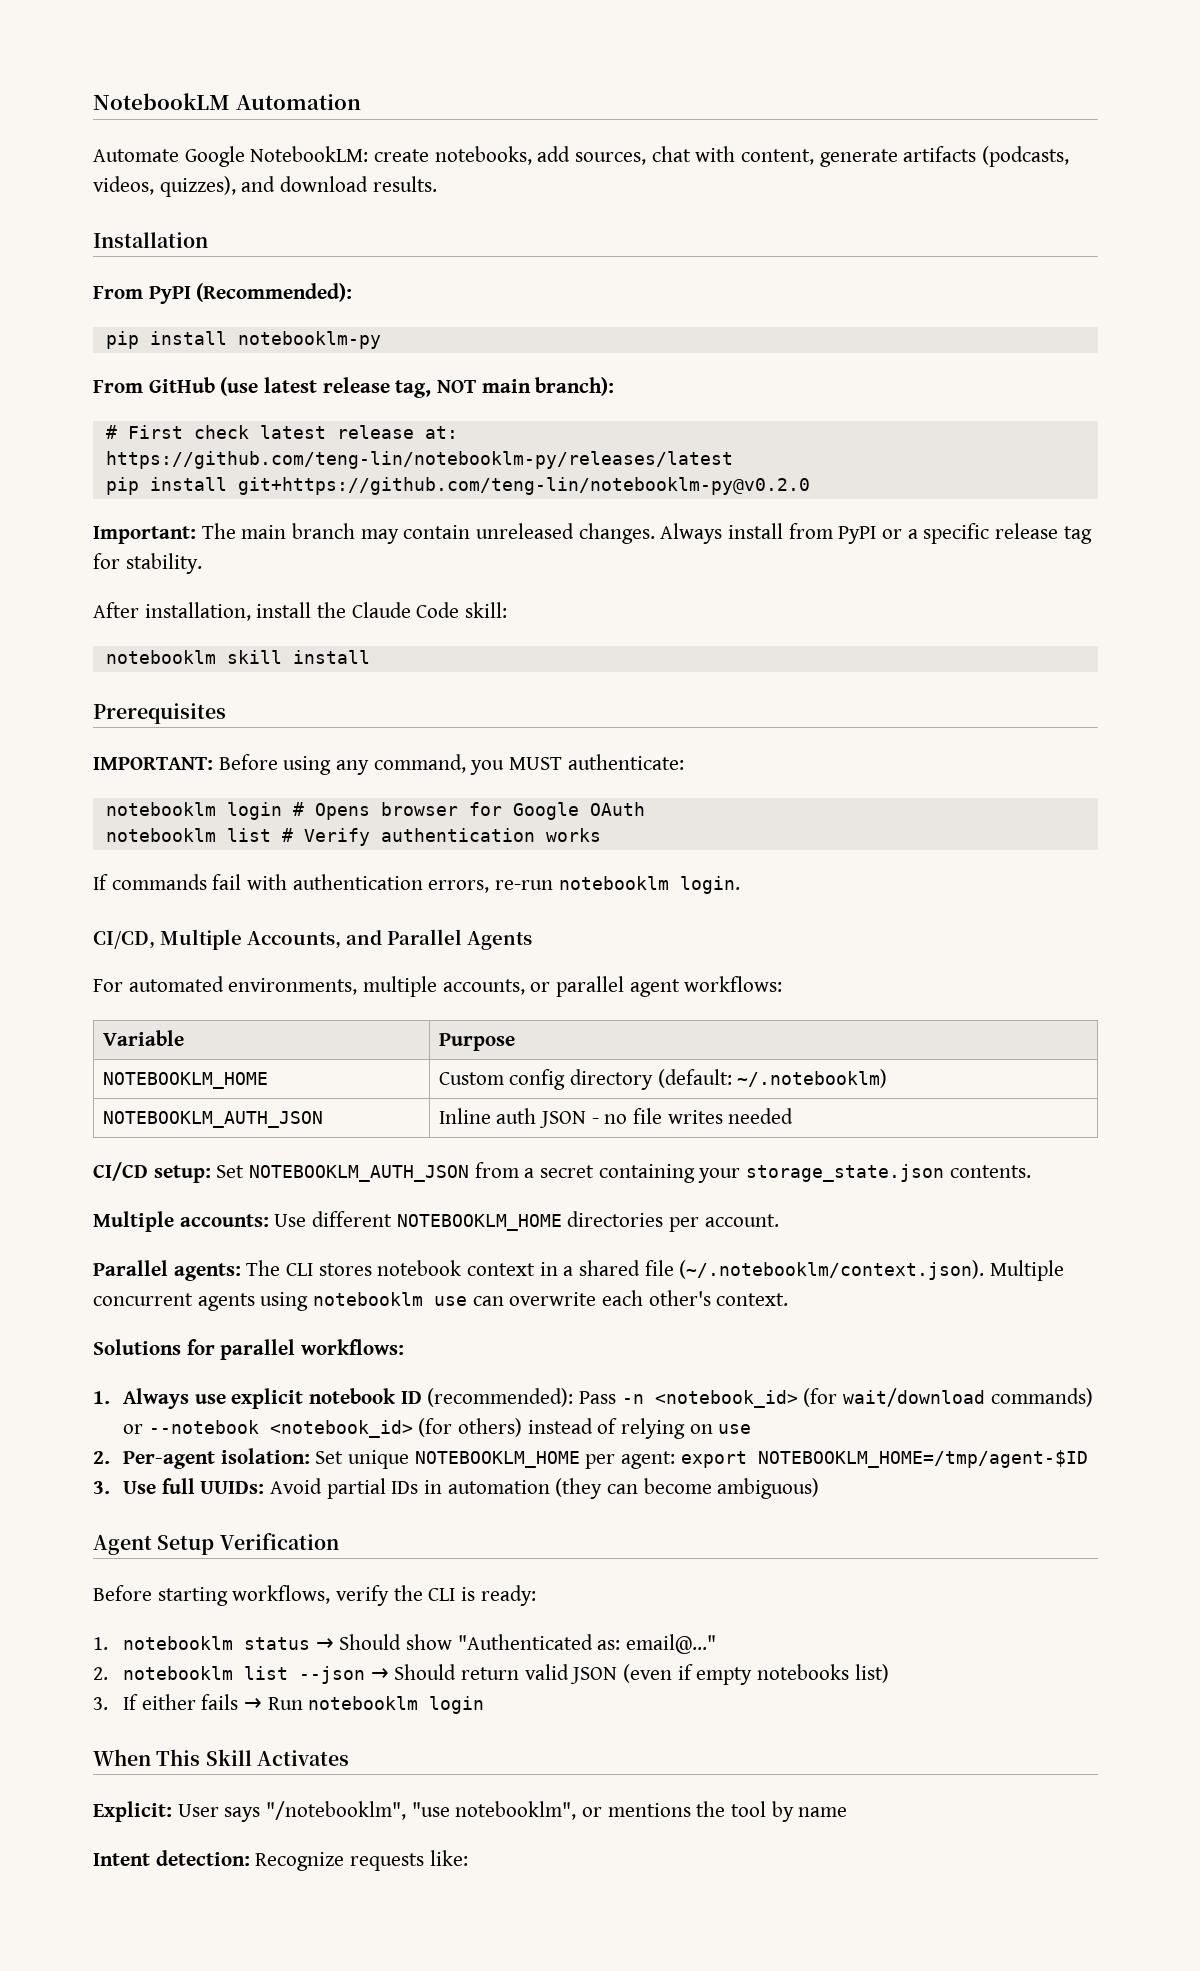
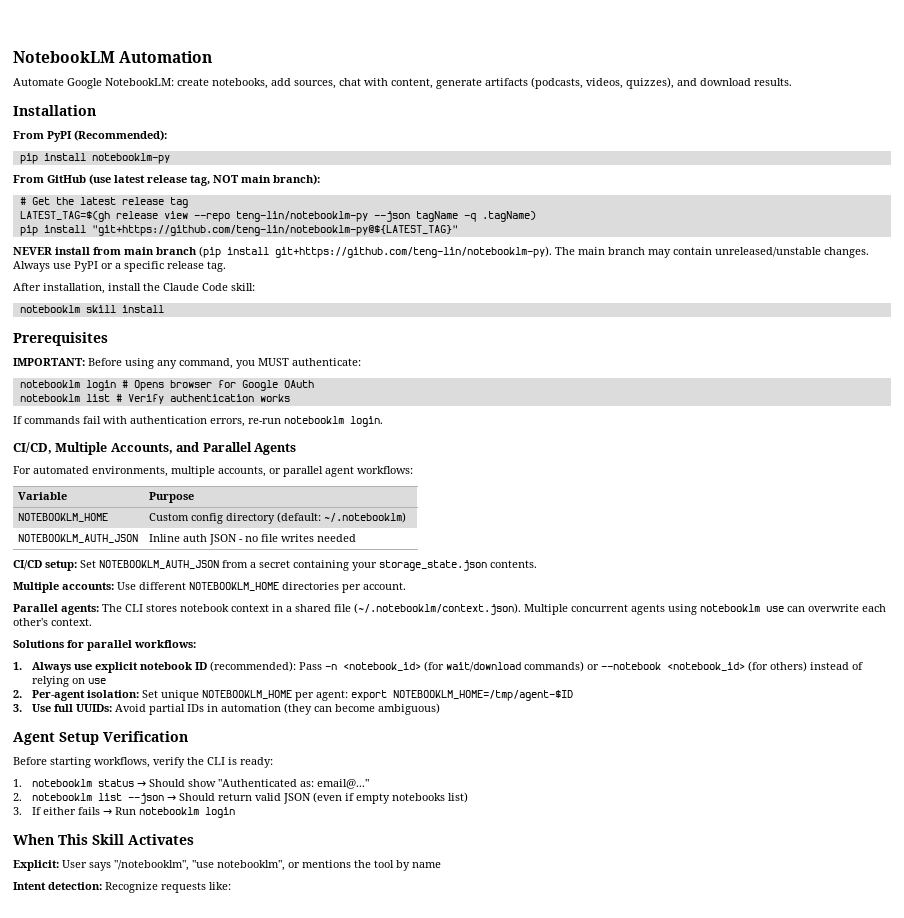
- # First check latest release at: https://github.com/teng-lin/notebooklm-py/releases/latest
- pip install git+https://github.com/teng-lin/notebooklm-py@v0.2.0
- Important: The main branch may contain unreleased changes.
+ # Get the latest release tag
+ LATEST_TAG=$(gh release view --repo teng-lin/notebooklm-py --json tagName -q .tagName)
+ pip install "git+https://github.com/teng-lin/notebooklm-py@${LATEST_TAG}"
+ NEVER install from main branch (pip install git+https://github.com/teng-lin/notebooklm-py). The main branch may contain unreleased/unstable changes.
- Always install from PyPI or a specific release tag for stability.
+ Always use PyPI or a specific release tag.

